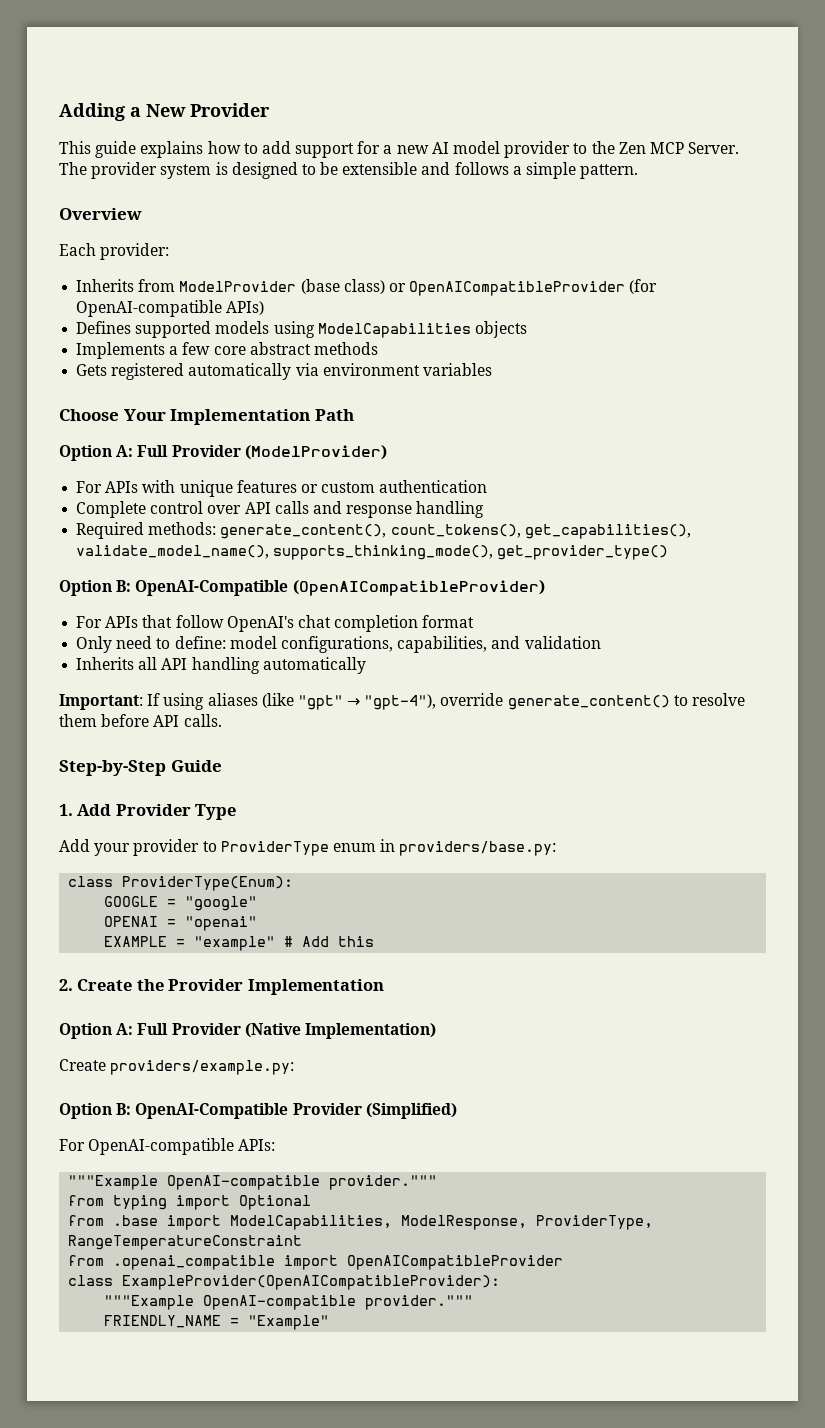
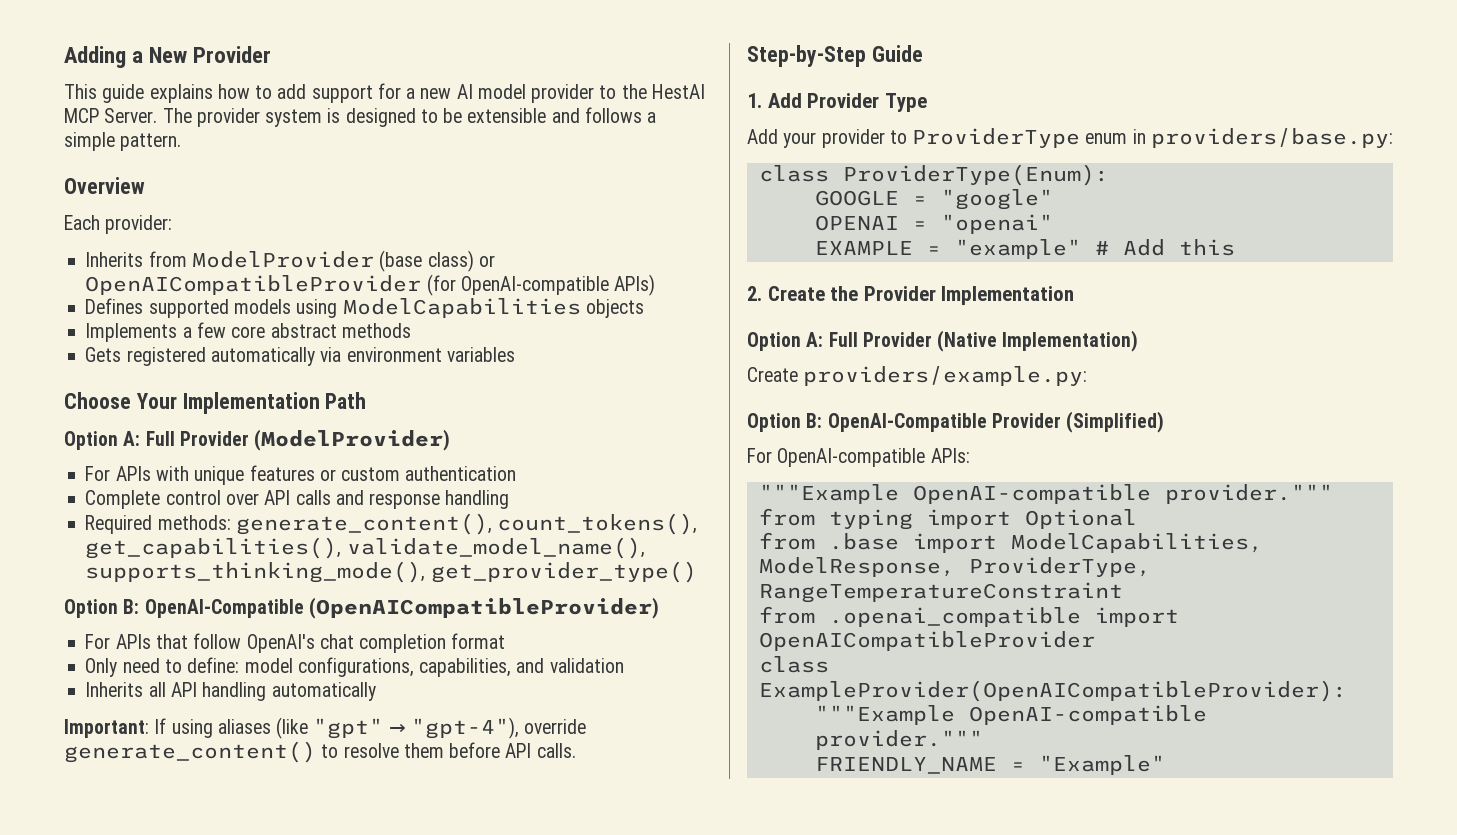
- This guide explains how to add support for a new AI model provider to the Zen MCP Server.
+ This guide explains how to add support for a new AI model provider to the HestAI MCP Server.

